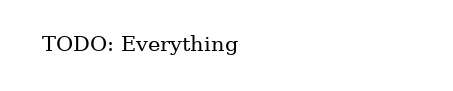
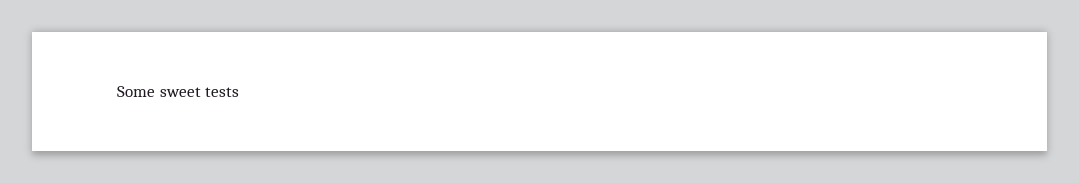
- TODO: Everything
+ Some sweet tests

